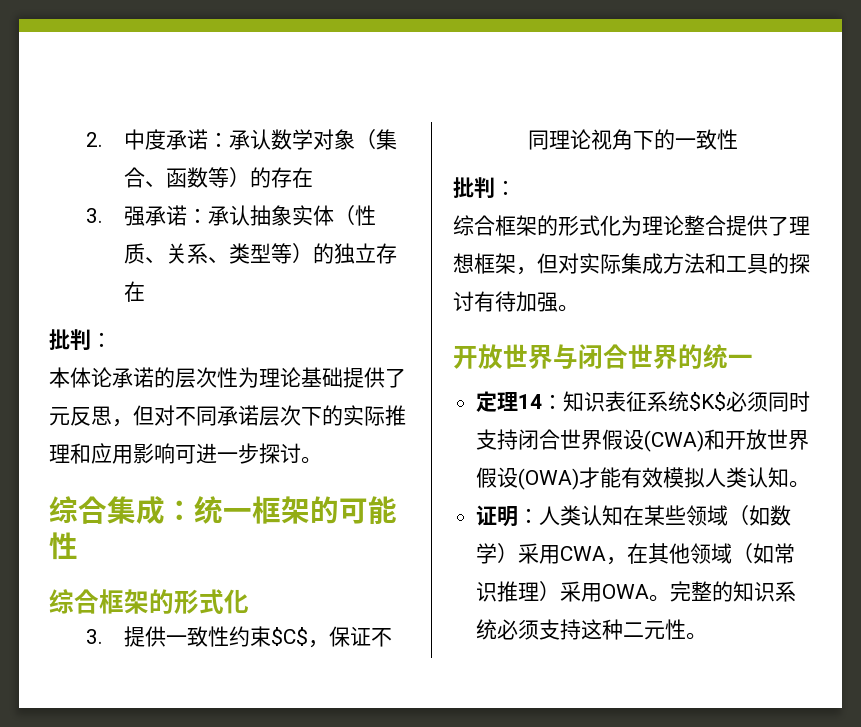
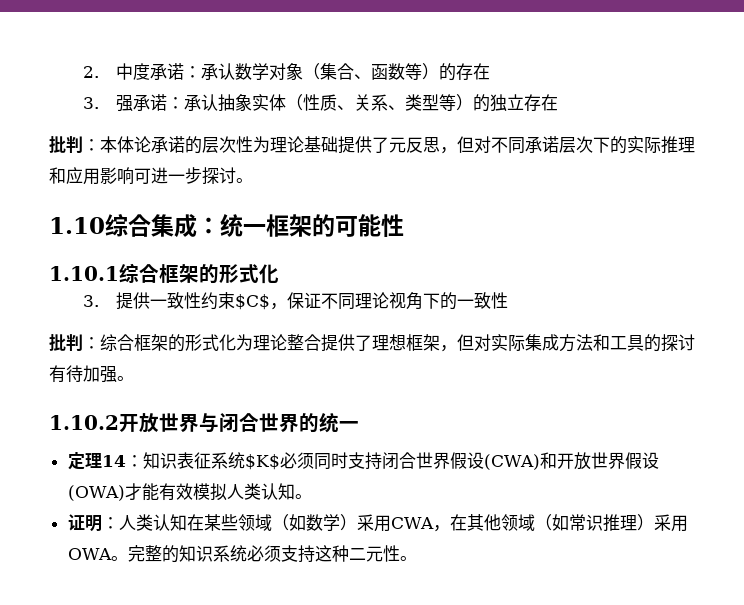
  3.强承诺：承认抽象实体（性质、关系、类型等）的独立存在
- 批判：
- 本体论承诺的层次性为理论基础提供了元反思，但对不同承诺层次下的实际推理和应用影响可进一步探讨。
+ 批判：本体论承诺的层次性为理论基础提供了元反思，但对不同承诺层次下的实际推理和应用影响可进一步探讨。
- 综合集成：统一框架的可能性
- 综合框架的形式化
+ 1.10综合集成：统一框架的可能性
+ 1.10.1综合框架的形式化
  3.提供一致性约束$C$，保证不同理论视角下的一致性
- 批判：
- 综合框架的形式化为理论整合提供了理想框架，但对实际集成方法和工具的探讨有待加强。
+ 批判：综合框架的形式化为理论整合提供了理想框架，但对实际集成方法和工具的探讨有待加强。
- 开放世界与闭合世界的统一
+ 1.10.2开放世界与闭合世界的统一

